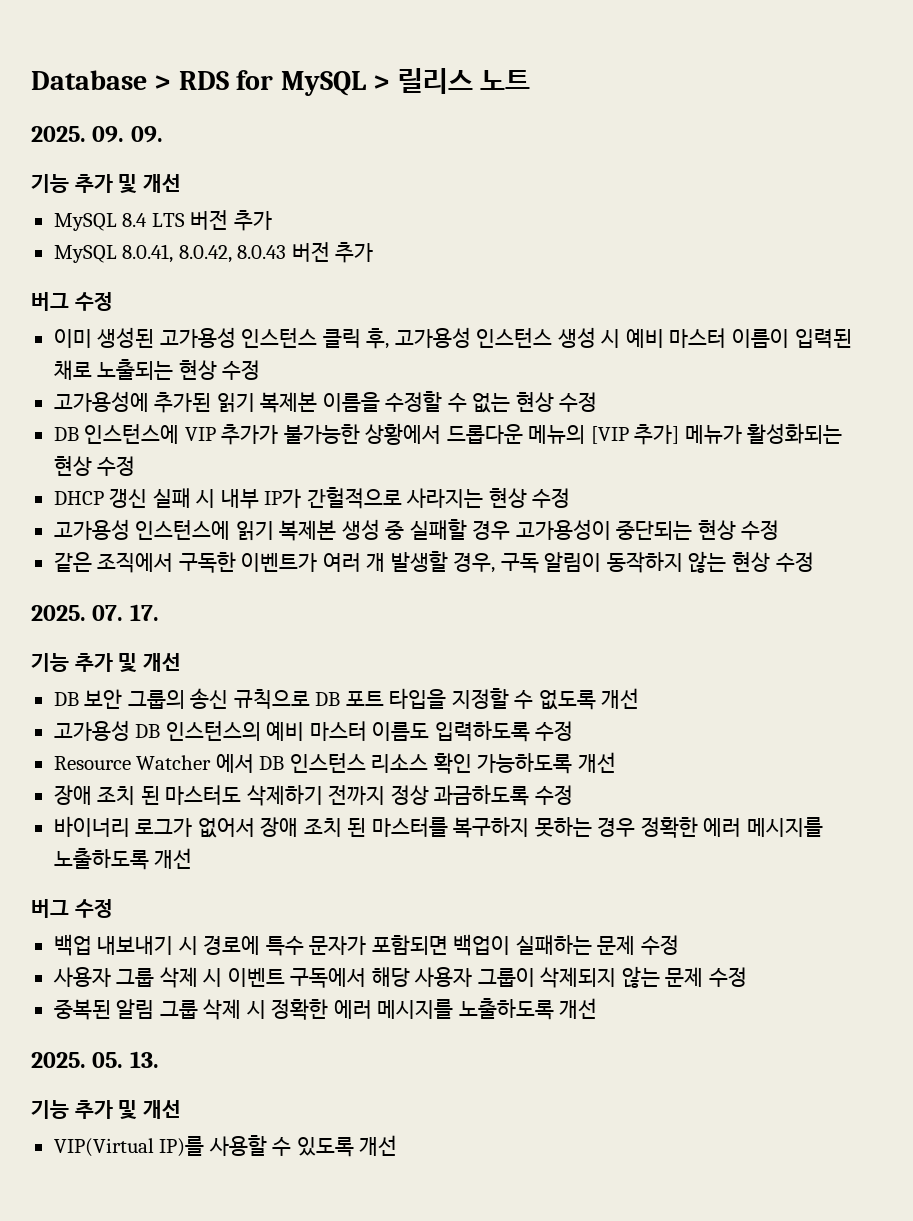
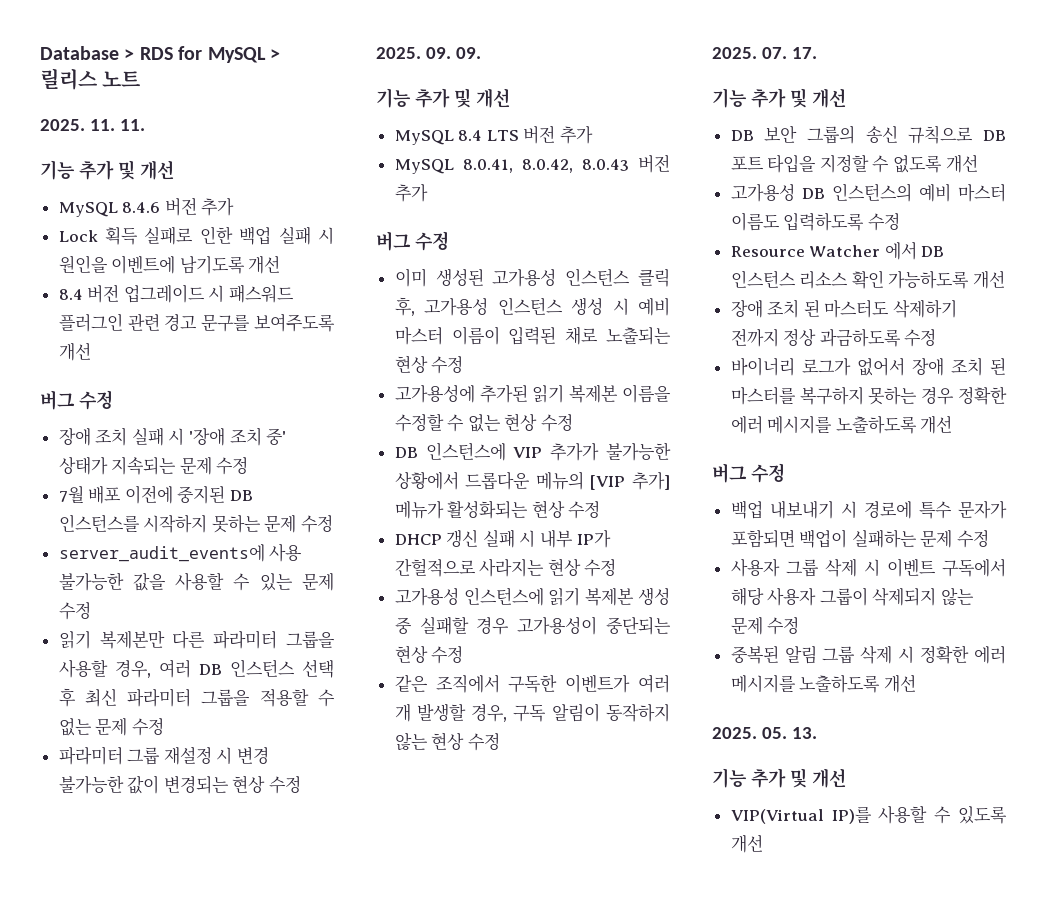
+ 2025. 11. 11.
+ 기능 추가 및 개선
+ MySQL 8.4.6 버전 추가
+ Lock 획득 실패로 인한 백업 실패 시 원인을 이벤트에 남기도록 개선
+ 8.4 버전 업그레이드 시 패스워드 플러그인 관련 경고 문구를 보여주도록 개선
+ 버그 수정
+ 장애 조치 실패 시 '장애 조치 중' 상태가 지속되는 문제 수정
+ 7월 배포 이전에 중지된 DB 인스턴스를 시작하지 못하는 문제 수정
+ server_audit_events에 사용 불가능한 값을 사용할 수 있는 문제 수정
+ 읽기 복제본만 다른 파라미터 그룹을 사용할 경우, 여러 DB 인스턴스 선택 후 최신 파라미터 그룹을 적용할 수 없는 문제 수정
+ 파라미터 그룹 재설정 시 변경 불가능한 값이 변경되는 현상 수정

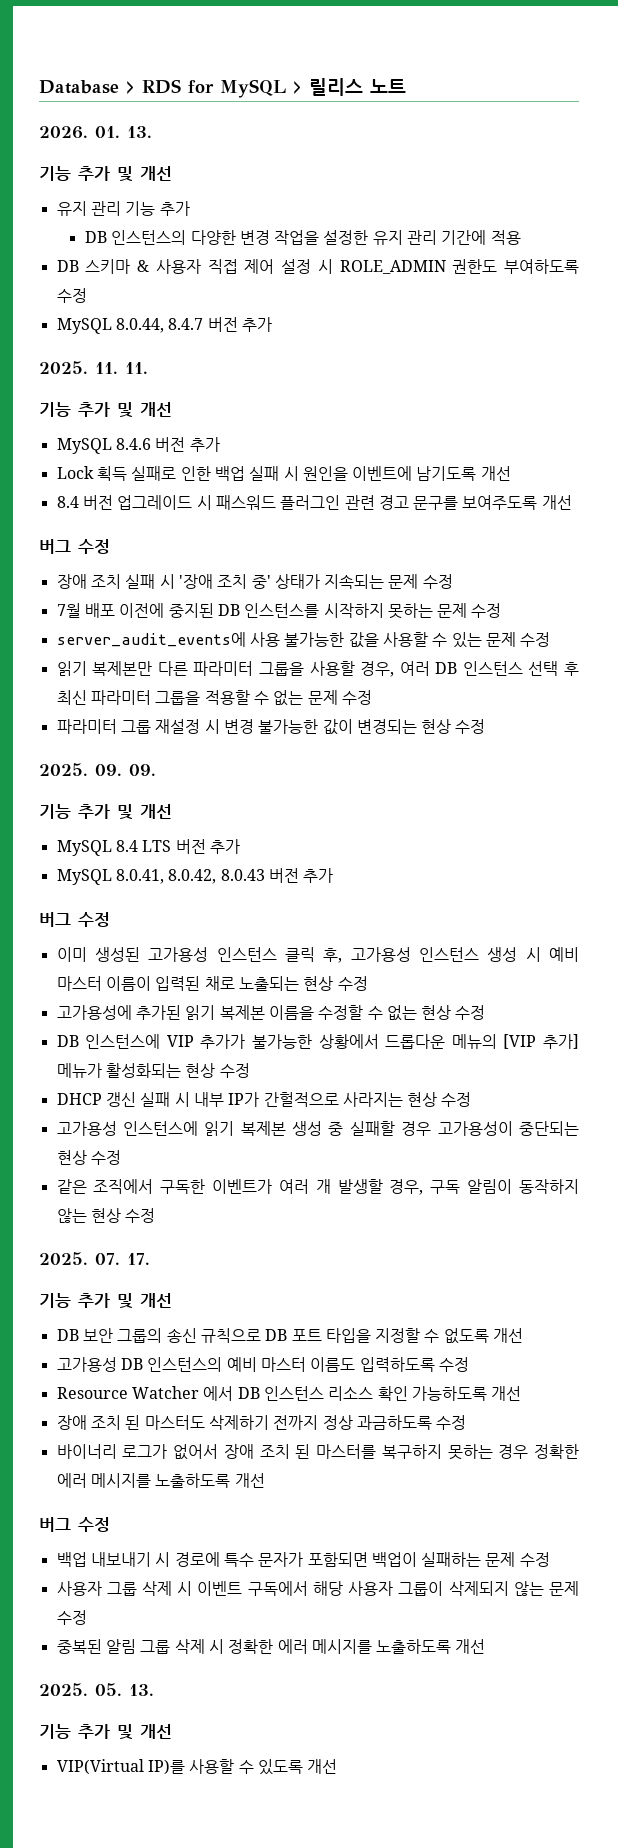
+ 2026. 01. 13.
+ 기능 추가 및 개선
+ 유지 관리 기능 추가
+ DB 인스턴스의 다양한 변경 작업을 설정한 유지 관리 기간에 적용
+ DB 스키마 & 사용자 직접 제어 설정 시 ROLE_ADMIN 권한도 부여하도록 수정
+ MySQL 8.0.44, 8.4.7 버전 추가

